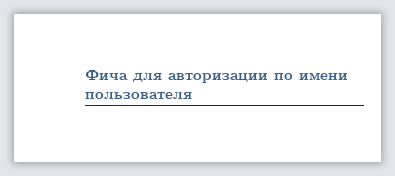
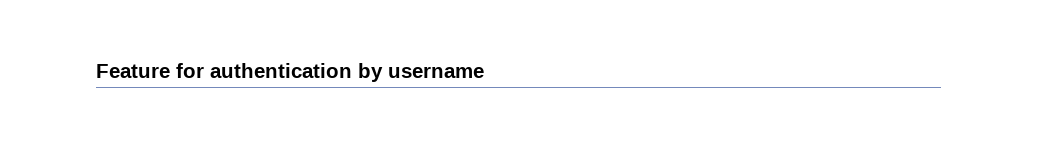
- Фича для авторизации по имени пользователя
+ Feature for authentication by username

